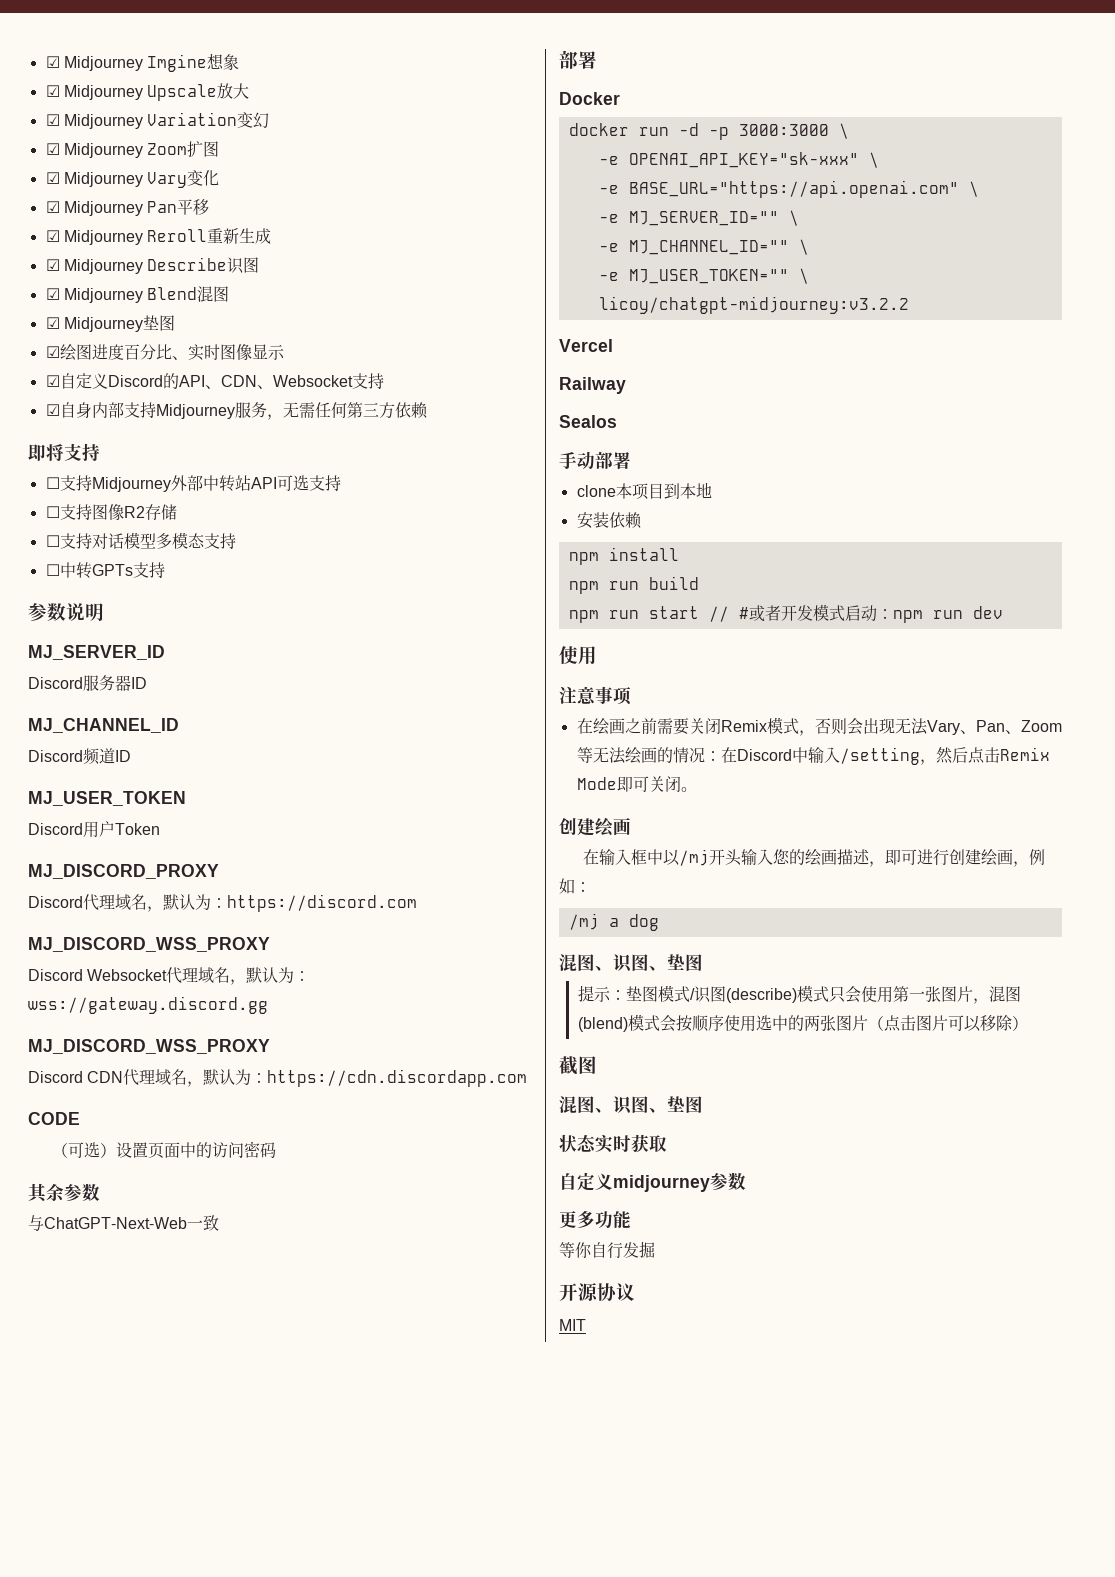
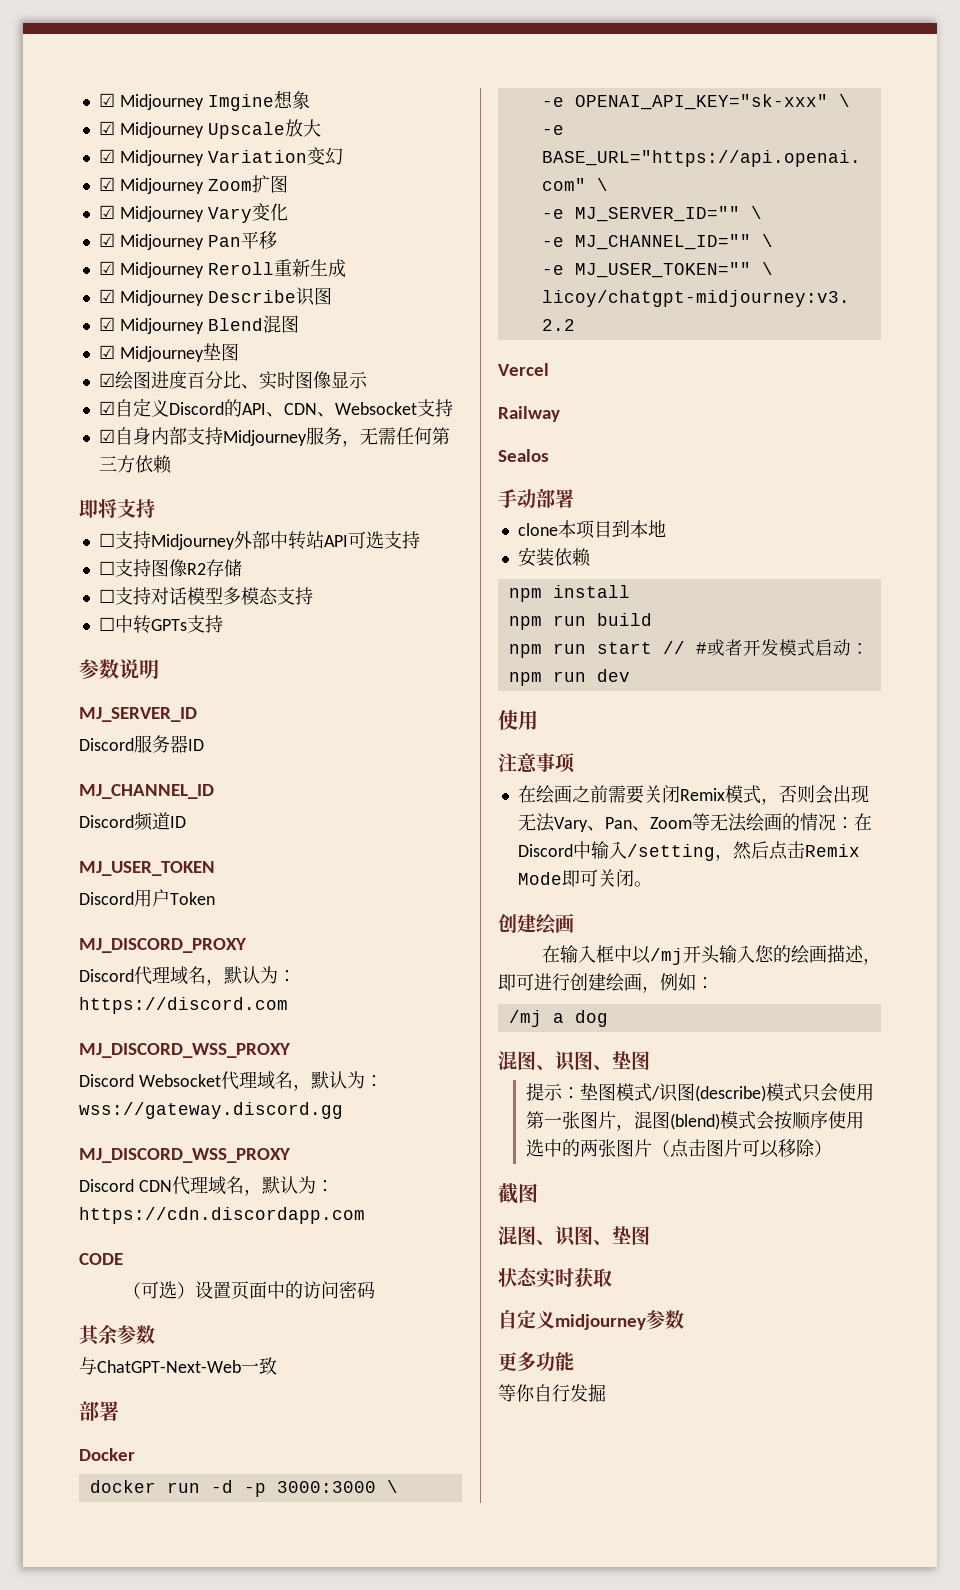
- 开源协议
- MIT

